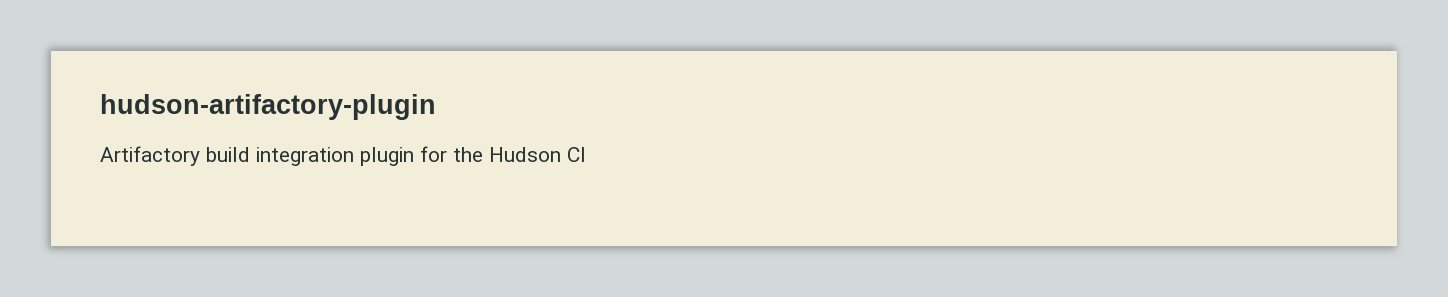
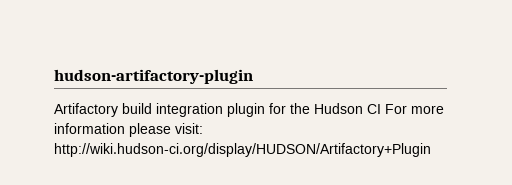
- Artifactory build integration plugin for the Hudson CI
+ Artifactory build integration plugin for the Hudson CI For more information please visit: http://wiki.hudson-ci.org/display/HUDSON/Artifactory+Plugin

